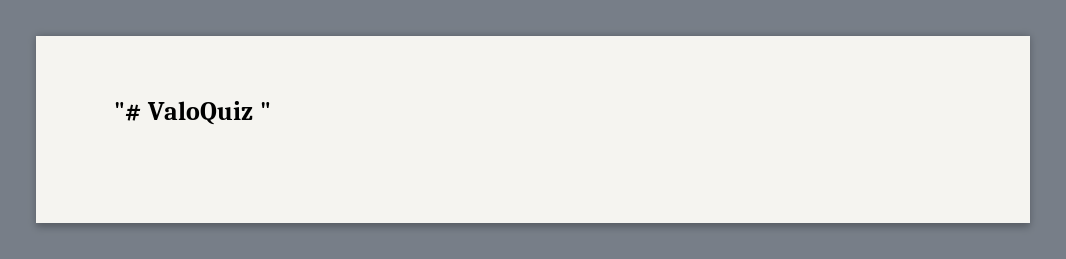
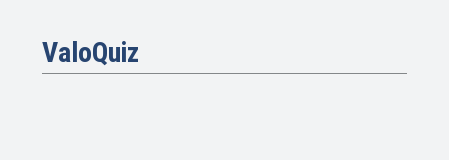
- "# ValoQuiz "
+ ValoQuiz

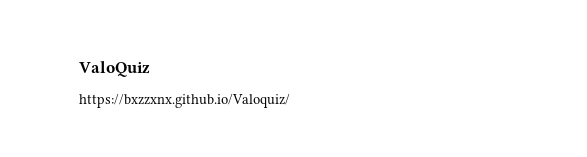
+ https://bxzzxnx.github.io/Valoquiz/

